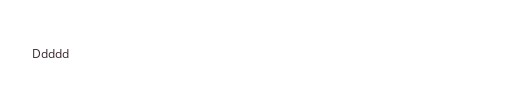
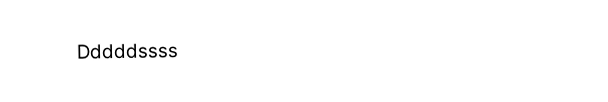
- Ddddd
+ Dddddssss

